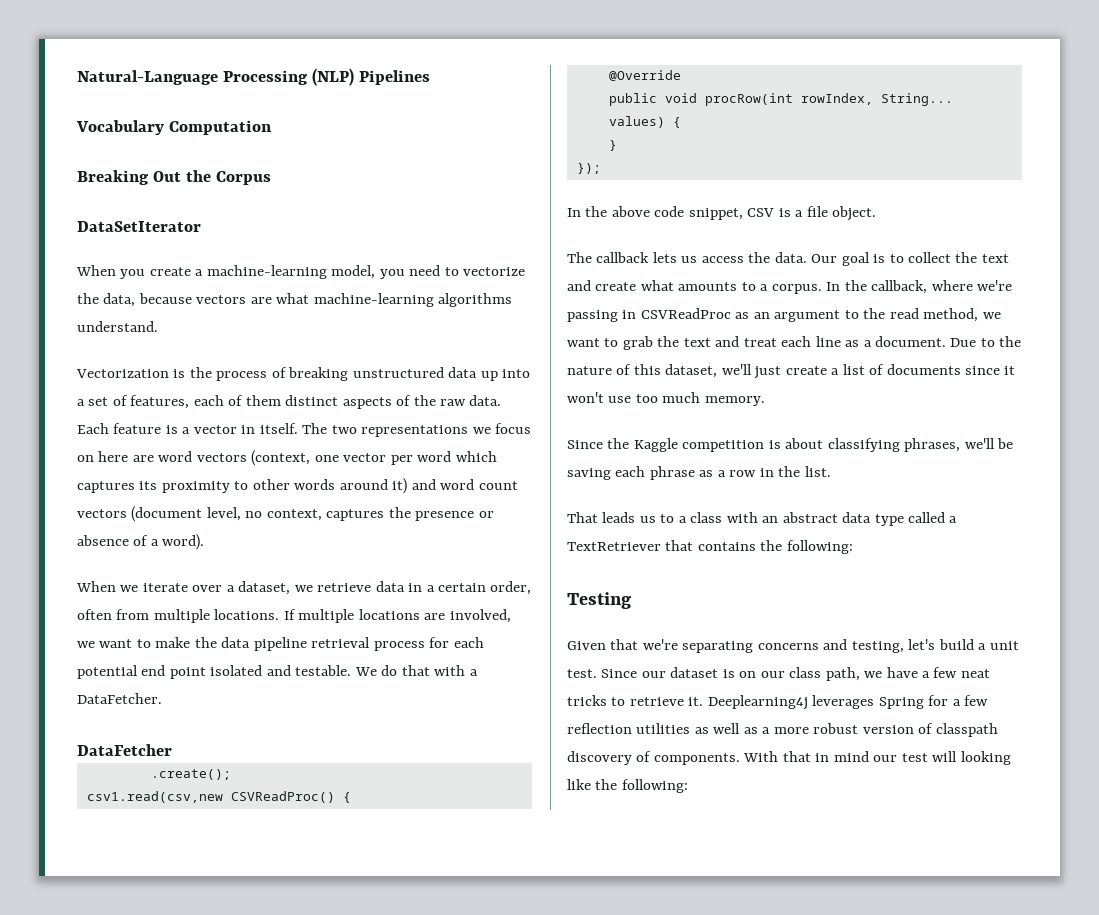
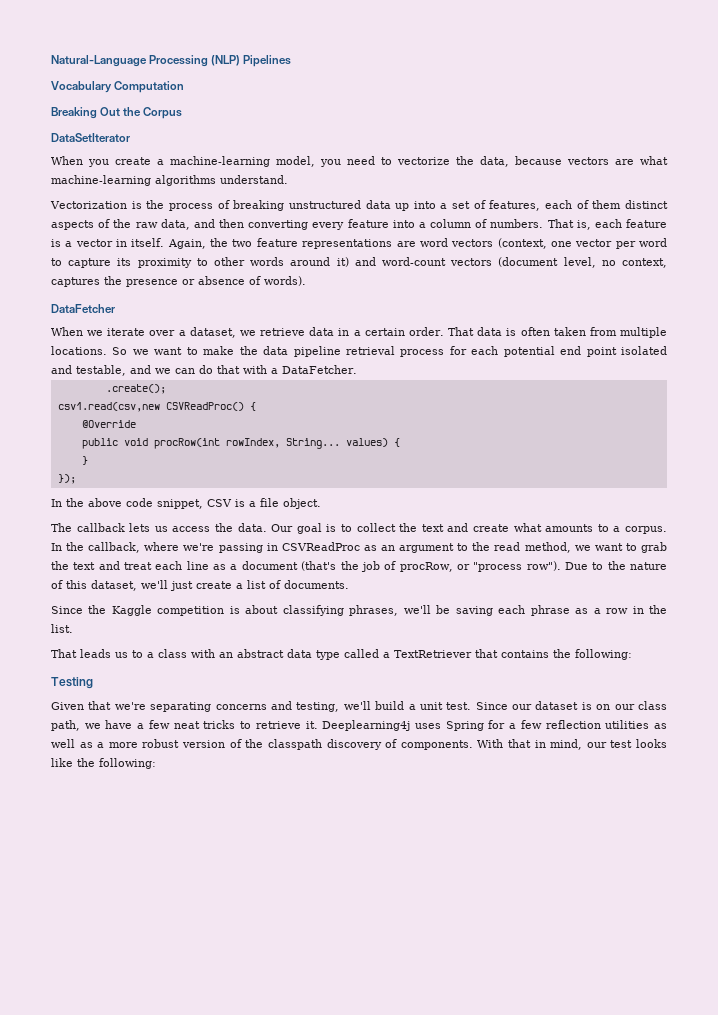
- Vectorization is the process of breaking unstructured data up into a set of features, each of them distinct aspects of the raw data. Each feature is a vector in itself.
+ Vectorization is the process of breaking unstructured data up into a set of features, each of them distinct aspects of the raw data, and then converting every feature into a column of numbers. That is, each feature is a vector in itself.
- The two representations we focus on here are word vectors (context, one vector per word which captures its proximity to other words around it) and word count vectors (document level, no context, captures the presence or absence of a word).
+ Again, the two feature representations are word vectors (context, one vector per word to capture its proximity to other words around it) and word-count vectors (document level, no context, captures the presence or absence of words).
+ DataFetcher
- When we iterate over a dataset, we retrieve data in a certain order, often from multiple locations. If multiple locations are involved, we want to make the data pipeline retrieval process for each potential end point isolated and testable. We do that with a DataFetcher.
+ When we iterate over a dataset, we retrieve data in a certain order. That data is often taken from multiple locations. So we want to make the data pipeline retrieval process for each potential end point isolated and testable, and we can do that with a DataFetcher.
- DataFetcher
- In the callback, where we're passing in CSVReadProc as an argument to the read method, we want to grab the text and treat each line as a document.
+ In the callback, where we're passing in CSVReadProc as an argument to the read method, we want to grab the text and treat each line as a document (that's the job of procRow, or "process row").
- Due to the nature of this dataset, we'll just create a list of documents since it won't use too much memory.
+ Due to the nature of this dataset, we'll just create a list of documents.
- Given that we're separating concerns and testing, let's build a unit test.
+ Given that we're separating concerns and testing, we'll build a unit test.
- Deeplearning4j leverages Spring for a few reflection utilities as well as a more robust version of classpath discovery of components.
+ Deeplearning4j uses Spring for a few reflection utilities as well as a more robust version of the classpath discovery of components.
- With that in mind our test will looking like the following:
+ With that in mind, our test looks like the following:

